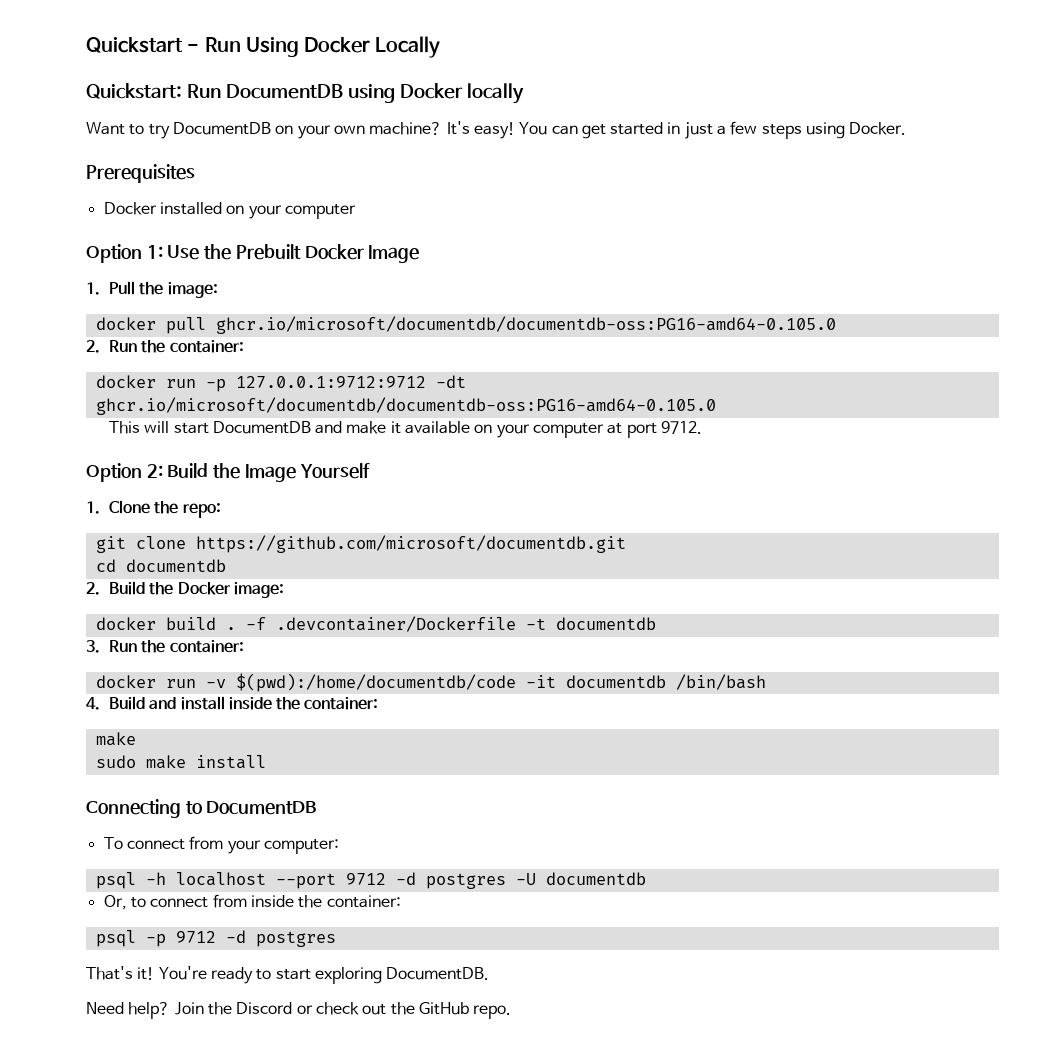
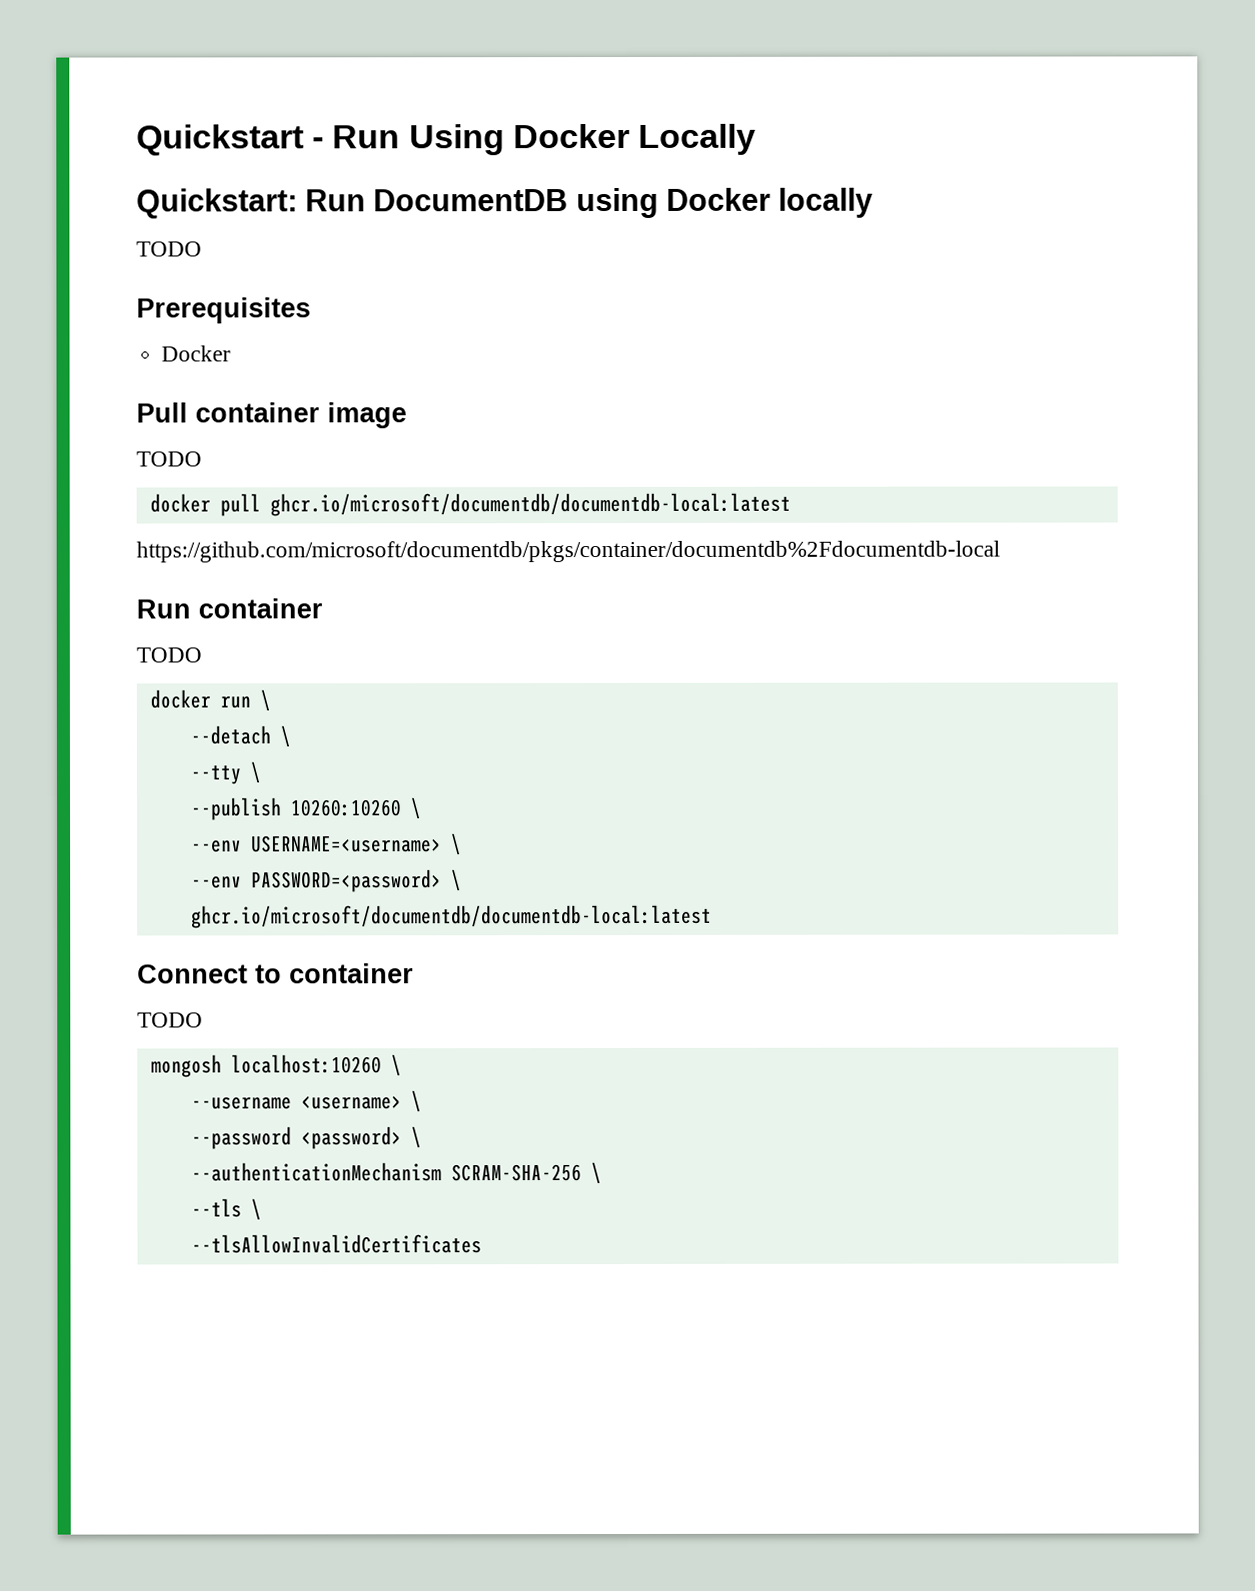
  Quickstart: Run DocumentDB using Docker locally
- Want to try DocumentDB on your own machine? It's easy! You can get started in just a few steps using Docker.
+ TODO
  Prerequisites
- Docker installed on your computer
- Option 1: Use the Prebuilt Docker Image
- 1. Pull the image:
- docker pull ghcr.io/microsoft/documentdb/documentdb-oss:PG16-amd64-0.105.0
- 2. Run the container:
- docker run -p 127.0.0.1:9712:9712 -dt ghcr.io/microsoft/documentdb/documentdb-oss:PG16-amd64-0.105.0
- This will start DocumentDB and make it available on your computer at port 9712.
- Option 2: Build the Image Yourself
- 1. Clone the repo:
- git clone https://github.com/microsoft/documentdb.git
- cd documentdb
- 2. Build the Docker image:
- docker build . -f .devcontainer/Dockerfile -t documentdb
- 3. Run the container:
- docker run -v $(pwd):/home/documentdb/code -it documentdb /bin/bash
- 4. Build and install inside the container:
- make
- sudo make install
- Connecting to DocumentDB
- To connect from your computer:
- psql -h localhost --port 9712 -d postgres -U documentdb
- Or, to connect from inside the container:
- psql -p 9712 -d postgres
- That's it! You're ready to start exploring DocumentDB.
- Need help? Join the Discord or check out the GitHub repo.
+ Docker
+ Pull container image
+ TODO
+ docker pull ghcr.io/microsoft/documentdb/documentdb-local:latest
+ https://github.com/microsoft/documentdb/pkgs/container/documentdb%2Fdocumentdb-local
+ Run container
+ TODO
+ docker run \
+ --detach \
+ --tty \
+ --publish 10260:10260 \
+ --env USERNAME=<username> \
+ --env PASSWORD=<password> \
+ ghcr.io/microsoft/documentdb/documentdb-local:latest
+ Connect to container
+ TODO
+ mongosh localhost:10260 \
+ --username <username> \
+ --password <password> \
+ --authenticationMechanism SCRAM-SHA-256 \
+ --tls \
+ --tlsAllowInvalidCertificates

